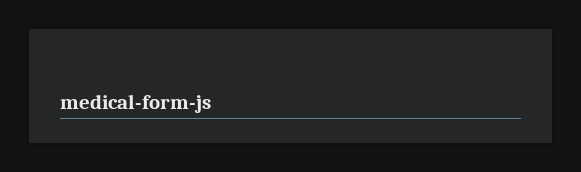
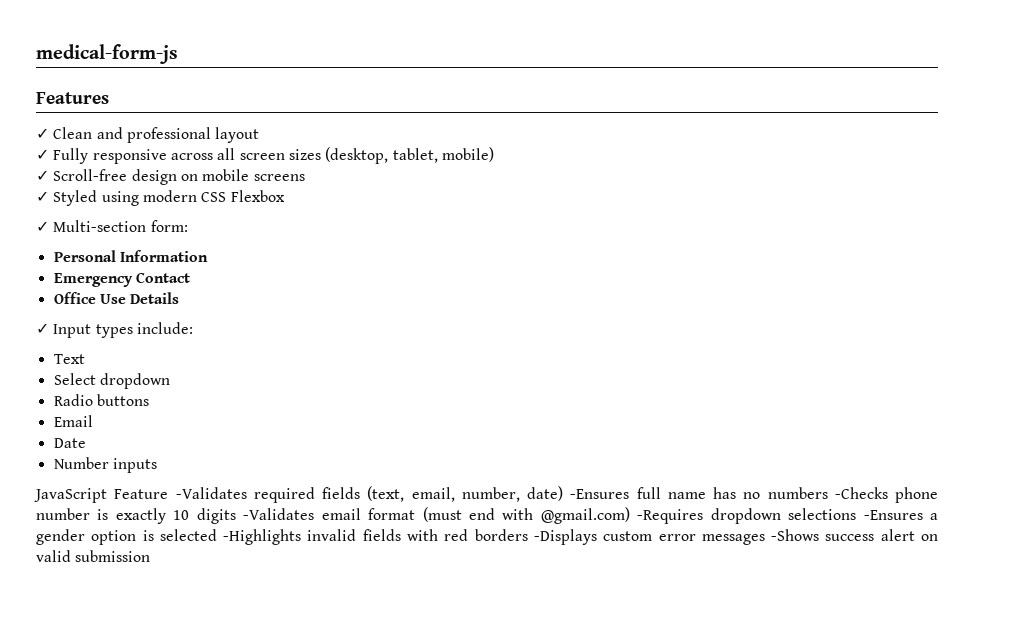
+ Features
+ ✓ Clean and professional layout
+ ✓ Fully responsive across all screen sizes (desktop, tablet, mobile)
+ ✓ Scroll-free design on mobile screens
+ ✓ Styled using modern CSS Flexbox
+ ✓ Multi-section form:
+ Personal Information
+ Emergency Contact
+ Office Use Details
+ ✓ Input types include:
+ Text
+ Select dropdown
+ Radio buttons
+ Email
+ Date
+ Number inputs
+ JavaScript Feature -Validates required fields (text, email, number, date) -Ensures full name has no numbers -Checks phone number is exactly 10 digits -Validates email format (must end with @gmail.com) -Requires dropdown selections -Ensures a gender option is selected -Highlights invalid fields with red borders -Displays custom error messages -Shows success alert on valid submission

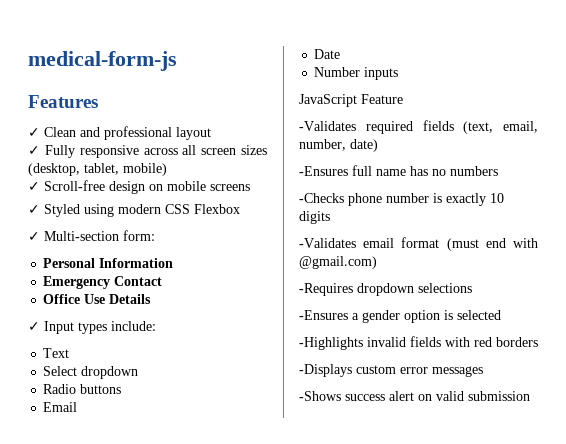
- JavaScript Feature -Validates required fields (text, email, number, date) -Ensures full name has no numbers -Checks phone number is exactly 10 digits -Validates email format (must end with @gmail.com) -Requires dropdown selections -Ensures a gender option is selected -Highlights invalid fields with red borders -Displays custom error messages -Shows success alert on valid submission
+ JavaScript Feature
+ -Validates required fields (text, email, number, date)
+ -Ensures full name has no numbers
+ -Checks phone number is exactly 10 digits
+ -Validates email format (must end with @gmail.com)
+ -Requires dropdown selections
+ -Ensures a gender option is selected
+ -Highlights invalid fields with red borders
+ -Displays custom error messages
+ -Shows success alert on valid submission

